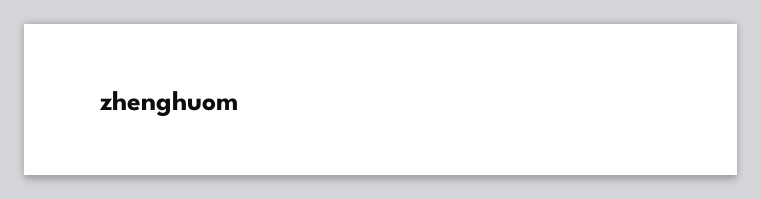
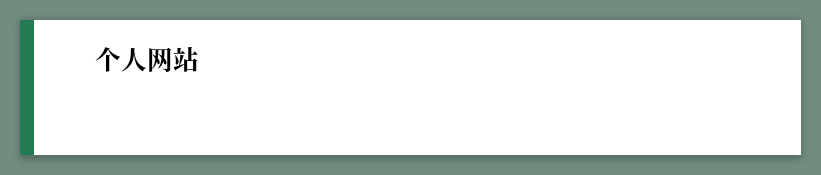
- zhenghuom
+ 个人网站

